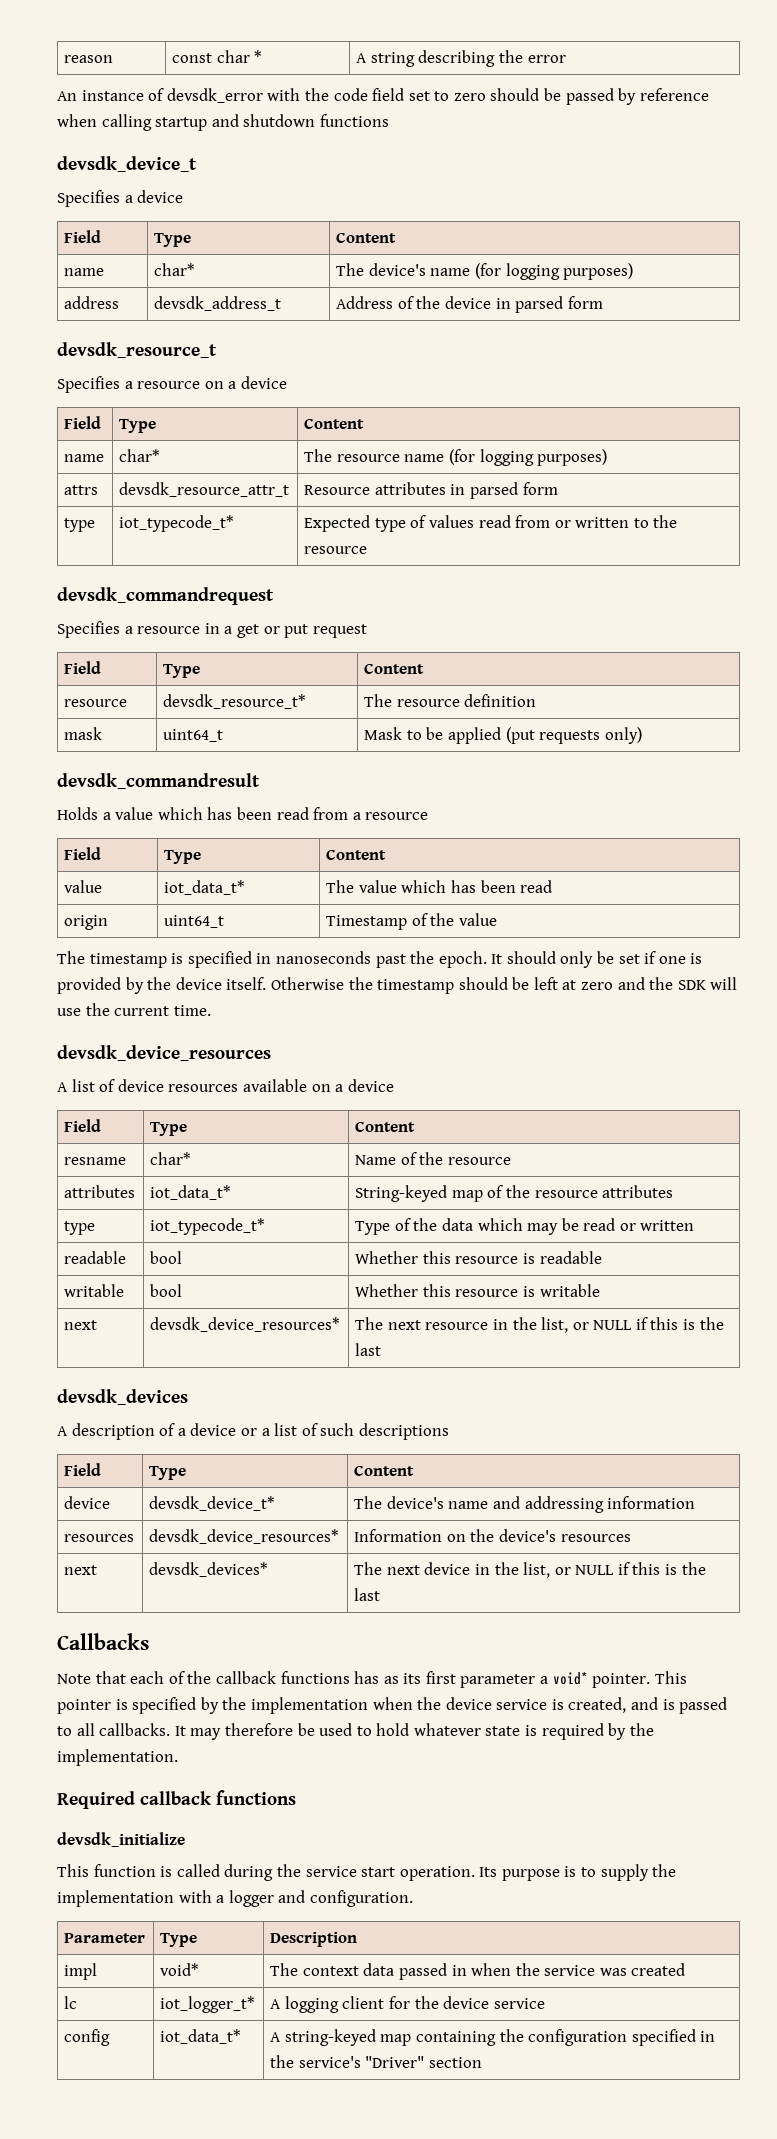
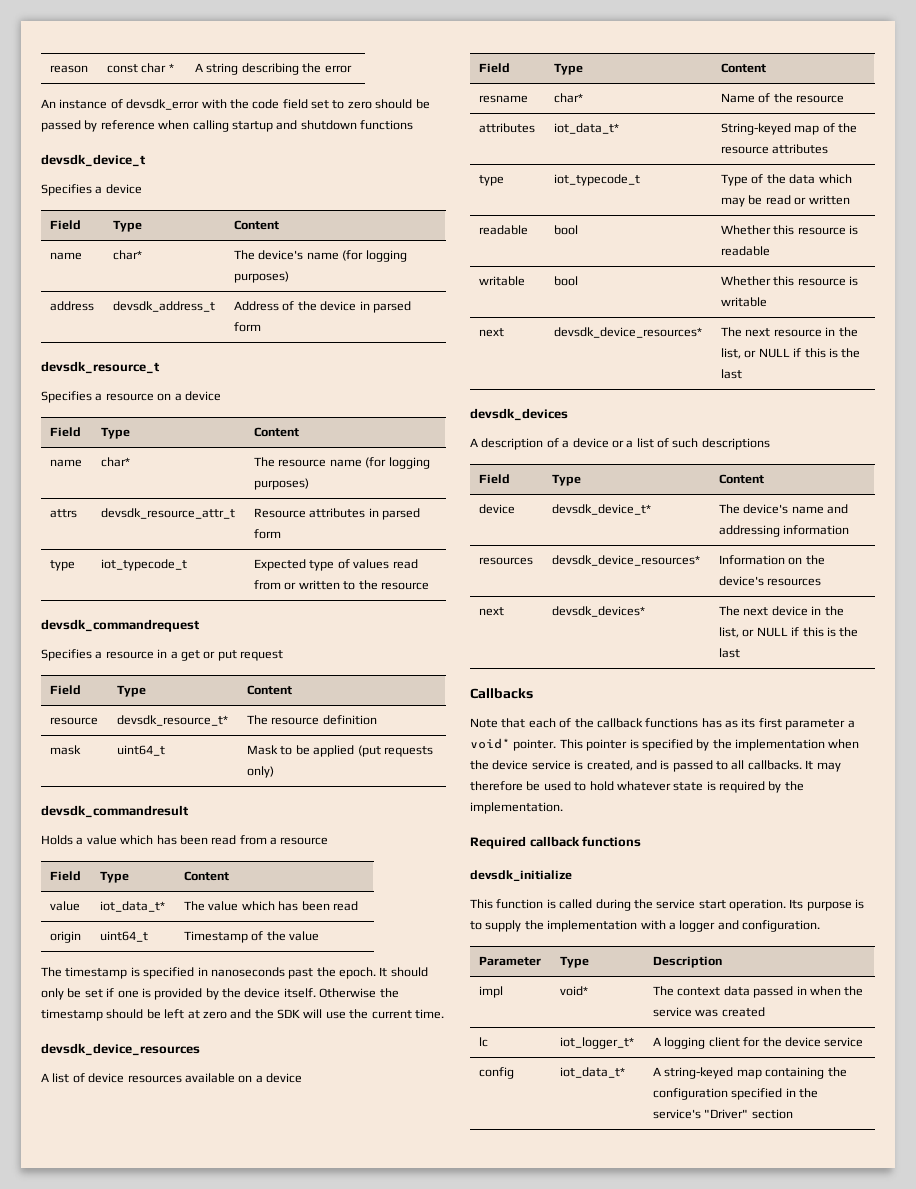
- type | iot_typecode_t* | Expected type of values read from or written to the resource
+ type | iot_typecode_t | Expected type of values read from or written to the resource
- type | iot_typecode_t* | Type of the data which may be read or written
+ type | iot_typecode_t | Type of the data which may be read or written

